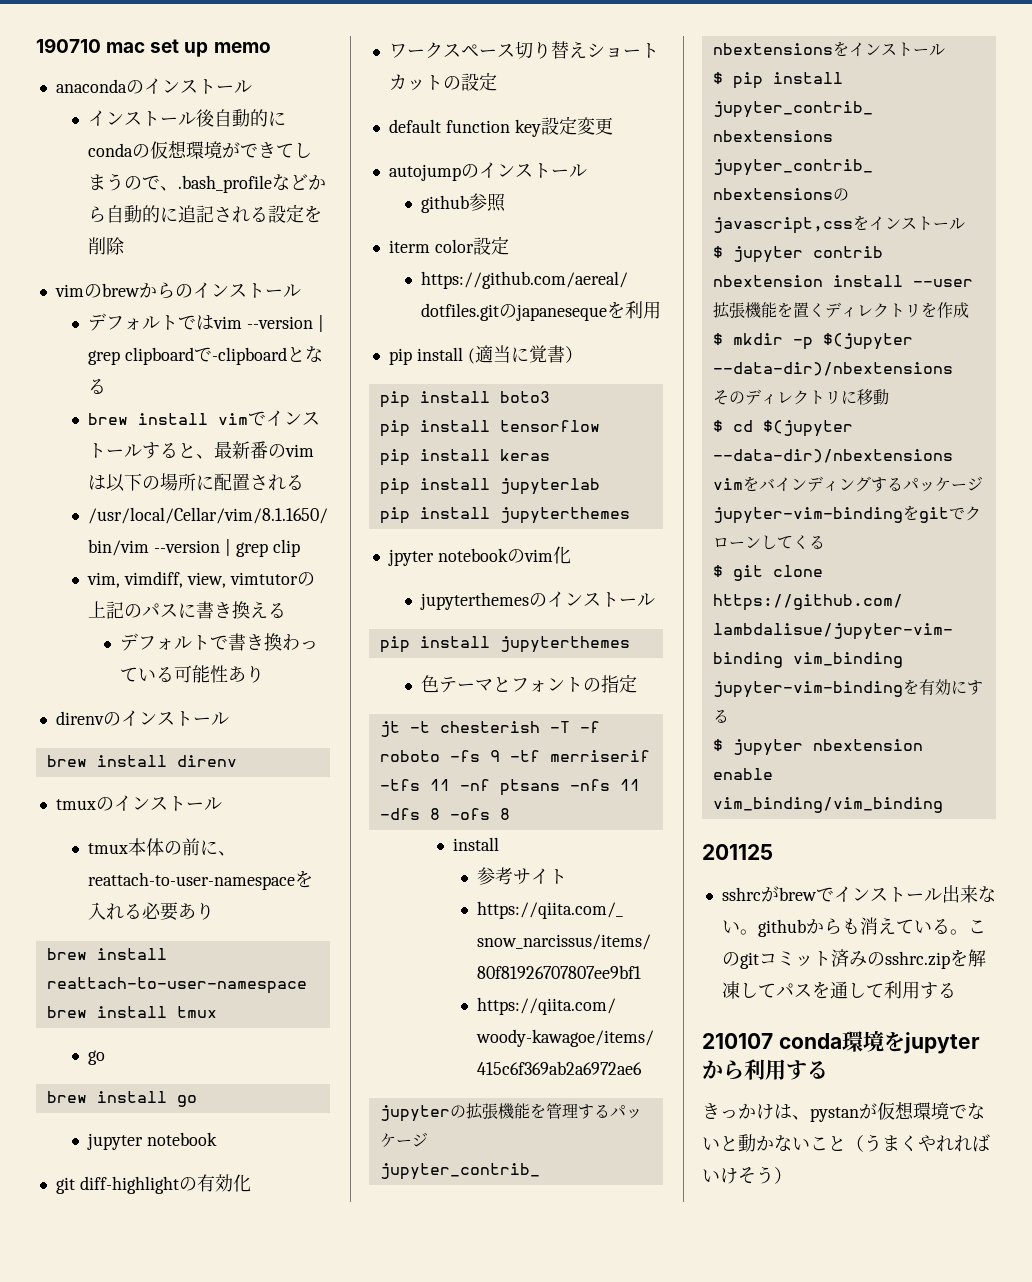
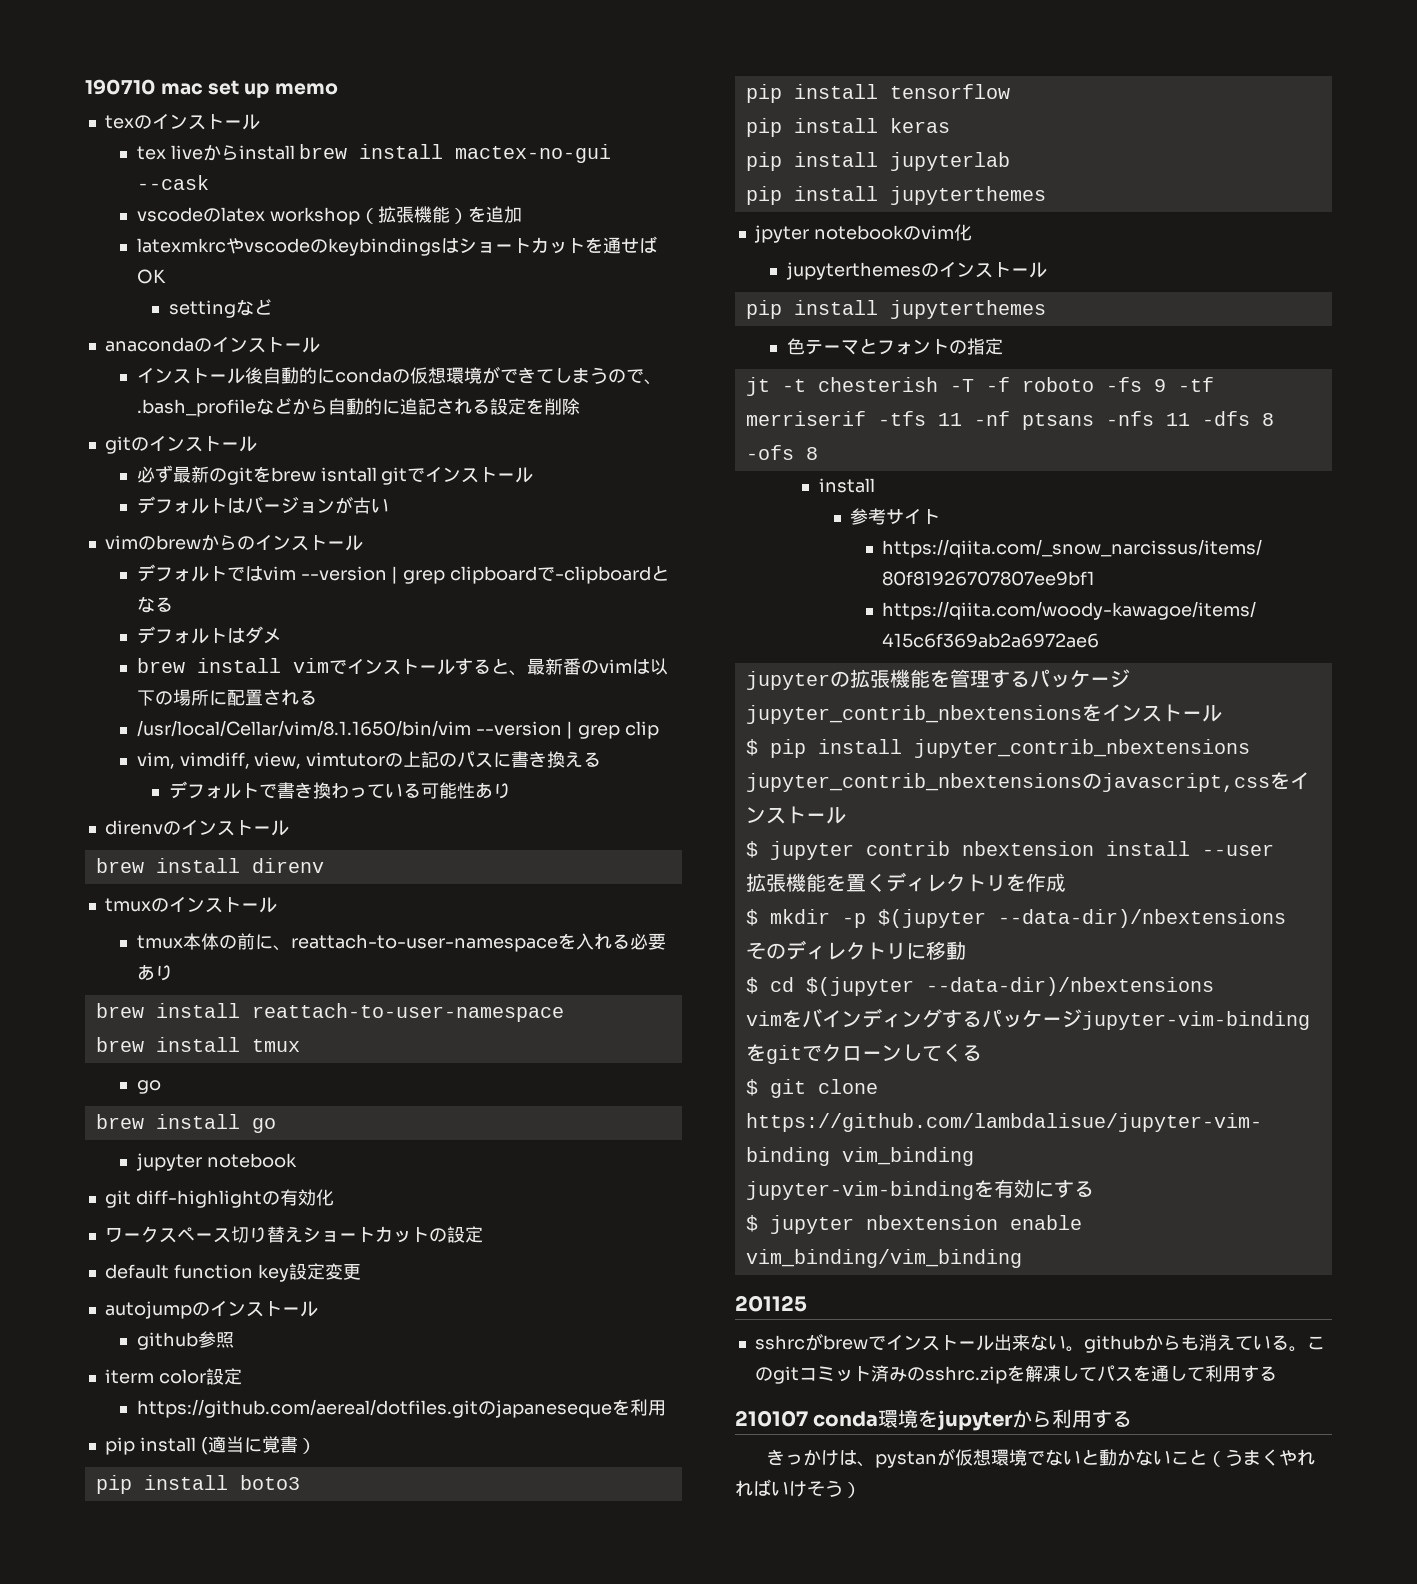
+ texのインストール
+ tex liveからinstall brew install mactex-no-gui --cask
+ vscodeのlatex workshop（拡張機能）を追加
+ latexmkrcやvscodeのkeybindingsはショートカットを通せばOK
+ settingなど
+ gitのインストール
+ 必ず最新のgitをbrew isntall gitでインストール
+ デフォルトはバージョンが古い
+ デフォルトはダメ

